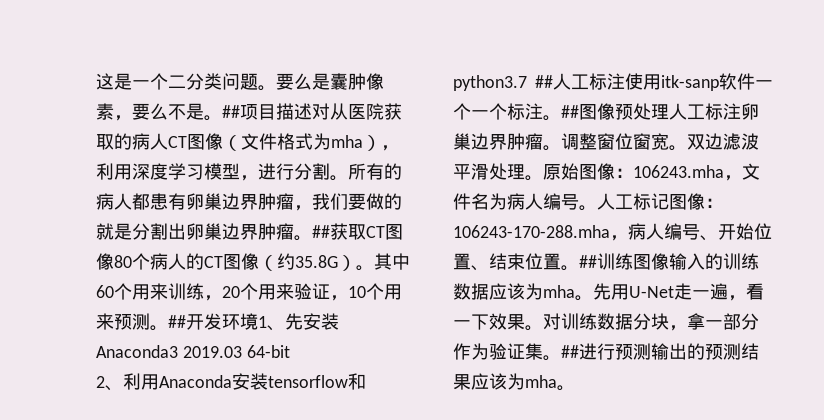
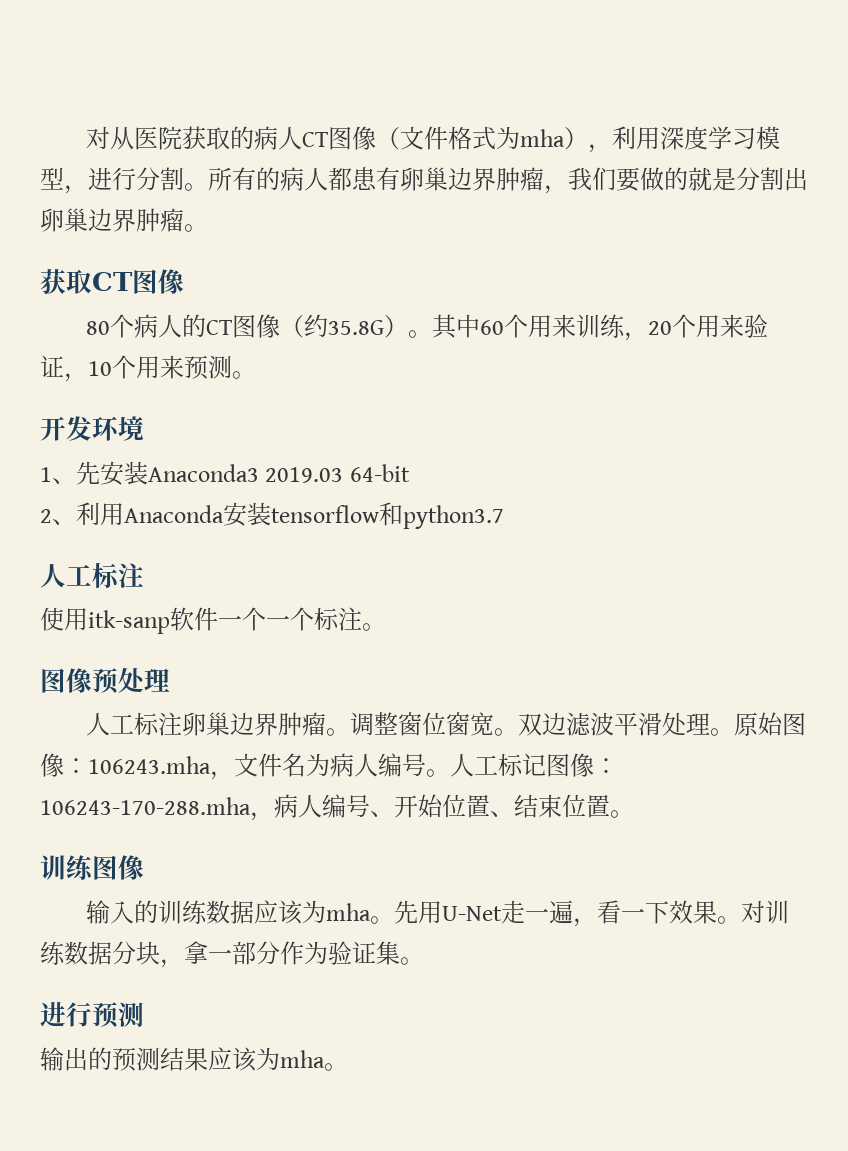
- 这是一个二分类问题。要么是囊肿像素，要么不是。##项目描述对从医院获取的病人CT图像（文件格式为mha），利用深度学习模型，进行分割。
+ 对从医院获取的病人CT图像（文件格式为mha），利用深度学习模型，进行分割。
- 所有的病人都患有卵巢边界肿瘤，我们要做的就是分割出卵巢边界肿瘤。##获取CT图像80个病人的CT图像（约35.8G）。
+ 所有的病人都患有卵巢边界肿瘤，我们要做的就是分割出卵巢边界肿瘤。
+ 获取CT图像
+ 80个病人的CT图像（约35.8G）。
- 其中60个用来训练，20个用来验证，10个用来预测。##开发环境1、先安装Anaconda3 2019.03 64-bit
+ 其中60个用来训练，20个用来验证，10个用来预测。
+ 开发环境
+ 1、先安装Anaconda3 2019.03 64-bit
- 2、利用Anaconda安装tensorflow和python3.7 ##人工标注使用itk-sanp软件一个一个标注。##图像预处理人工标注卵巢边界肿瘤。
+ 2、利用Anaconda安装tensorflow和python3.7
+ 人工标注
+ 使用itk-sanp软件一个一个标注。
+ 图像预处理
+ 人工标注卵巢边界肿瘤。
- 人工标记图像：106243-170-288.mha，病人编号、开始位置、结束位置。##训练图像输入的训练数据应该为mha。
+ 人工标记图像：106243-170-288.mha，病人编号、开始位置、结束位置。
+ 训练图像
+ 输入的训练数据应该为mha。
- 对训练数据分块，拿一部分作为验证集。##进行预测输出的预测结果应该为mha。
+ 对训练数据分块，拿一部分作为验证集。
+ 进行预测
+ 输出的预测结果应该为mha。

